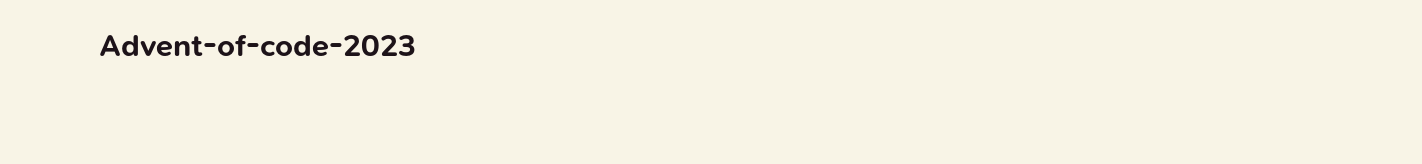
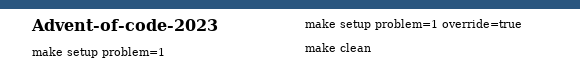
  Advent-of-code-2023
+ make setup problem=1
+ make setup problem=1 override=true
+ make clean

